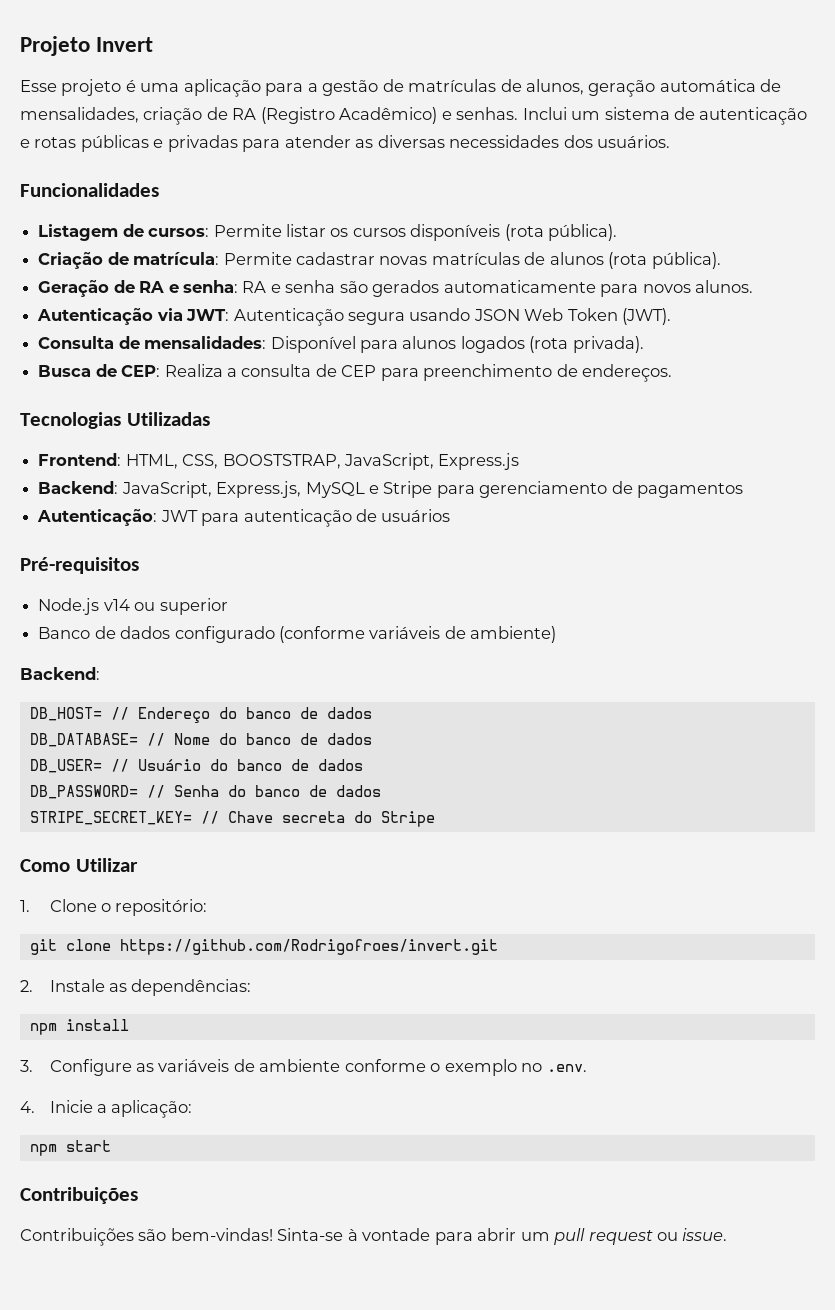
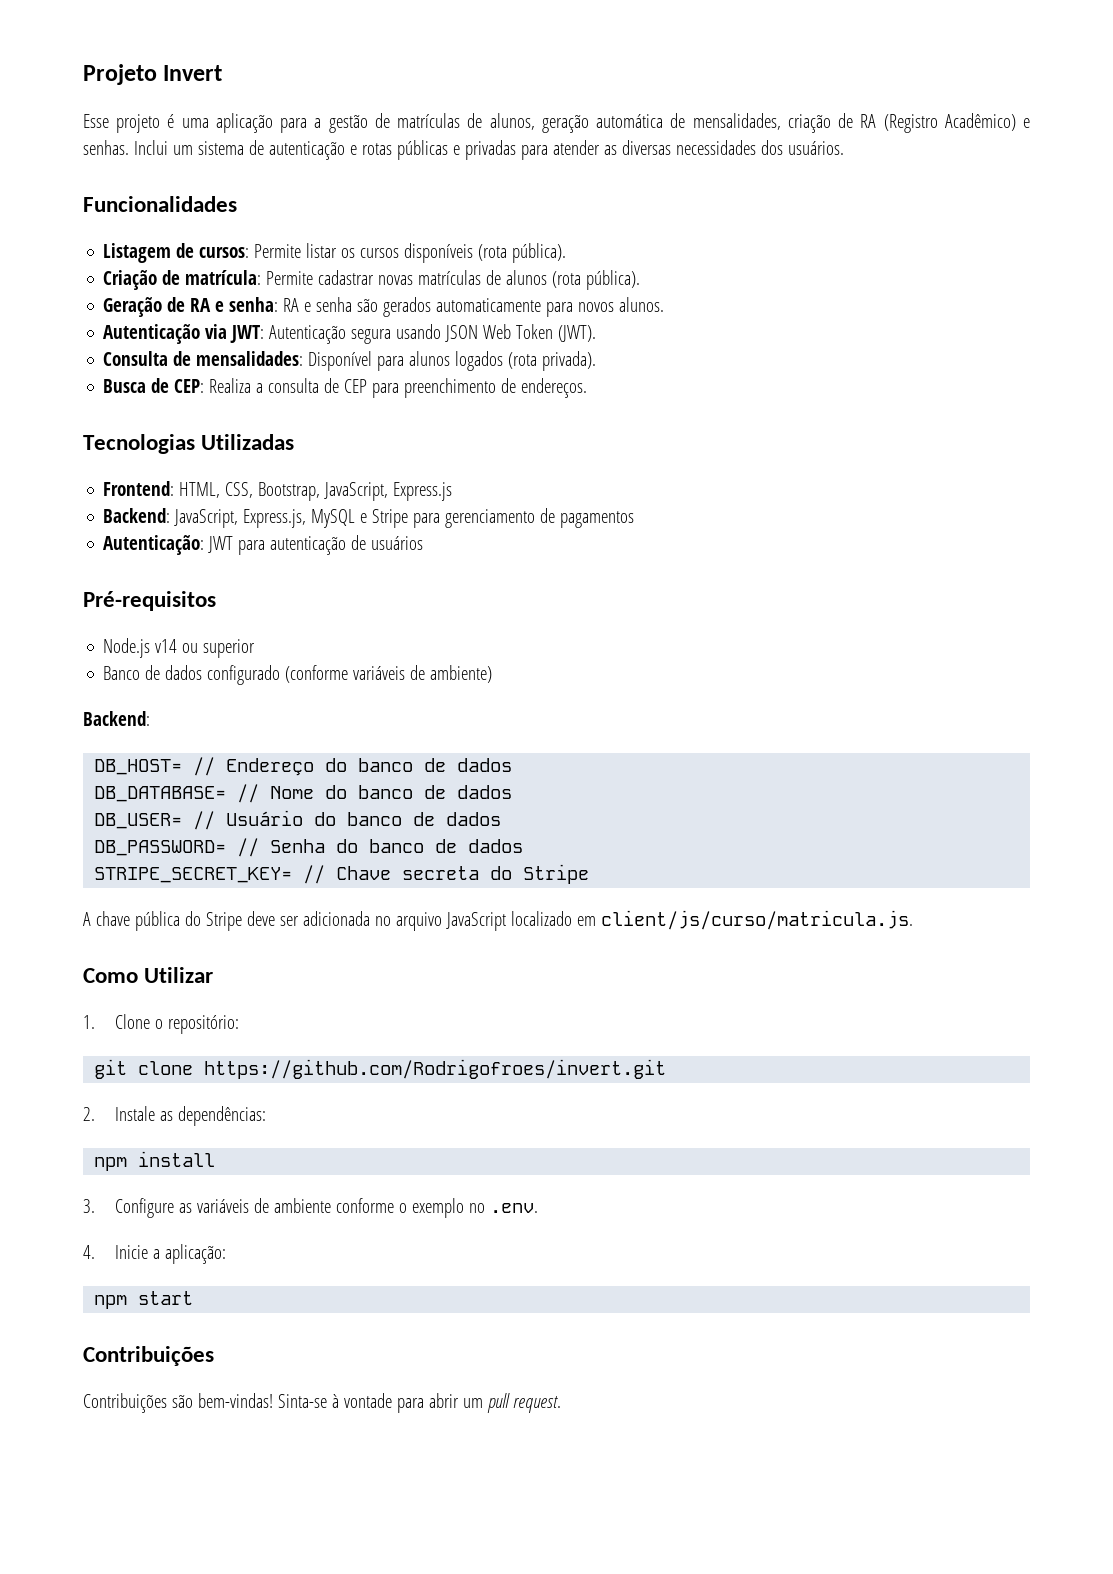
- Frontend: HTML, CSS, BOOSTSTRAP, JavaScript, Express.js
+ Frontend: HTML, CSS, Bootstrap, JavaScript, Express.js
+ A chave pública do Stripe deve ser adicionada no arquivo JavaScript localizado em client/js/curso/matricula.js.
- Sinta-se à vontade para abrir um pull request ou issue.
+ Sinta-se à vontade para abrir um pull request.

